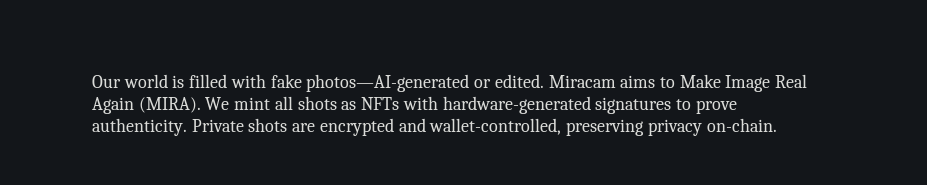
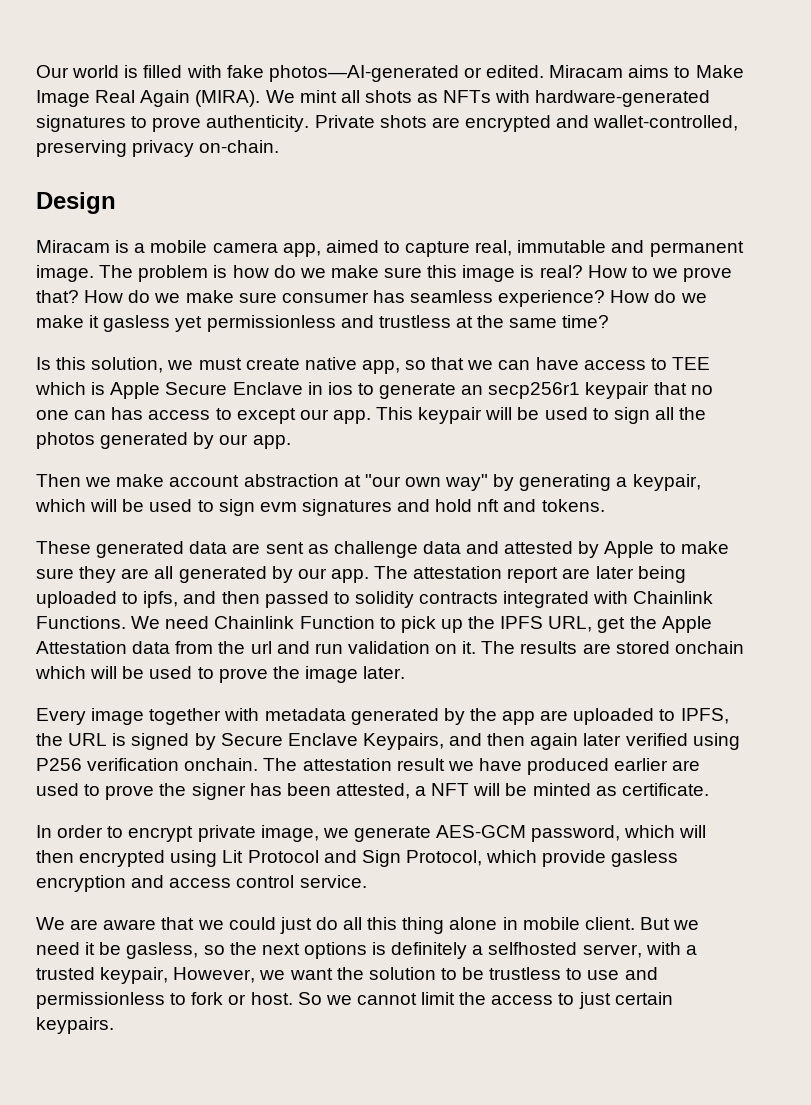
+ Design
+ Miracam is a mobile camera app, aimed to capture real, immutable and permanent image. The problem is how do we make sure this image is real? How to we prove that? How do we make sure consumer has seamless experience? How do we make it gasless yet permissionless and trustless at the same time?
+ Is this solution, we must create native app, so that we can have access to TEE which is Apple Secure Enclave in ios to generate an secp256r1 keypair that no one can has access to except our app. This keypair will be used to sign all the photos generated by our app.
+ Then we make account abstraction at "our own way" by generating a keypair, which will be used to sign evm signatures and hold nft and tokens.
+ These generated data are sent as challenge data and attested by Apple to make sure they are all generated by our app. The attestation report are later being uploaded to ipfs, and then passed to solidity contracts integrated with Chainlink Functions. We need Chainlink Function to pick up the IPFS URL, get the Apple Attestation data from the url and run validation on it. The results are stored onchain which will be used to prove the image later.
+ Every image together with metadata generated by the app are uploaded to IPFS, the URL is signed by Secure Enclave Keypairs, and then again later verified using P256 verification onchain. The attestation result we have produced earlier are used to prove the signer has been attested, a NFT will be minted as certificate.
+ In order to encrypt private image, we generate AES-GCM password, which will then encrypted using Lit Protocol and Sign Protocol, which provide gasless encryption and access control service.
+ We are aware that we could just do all this thing alone in mobile client. But we need it be gasless, so the next options is definitely a selfhosted server, with a trusted keypair, However, we want the solution to be trustless to use and permissionless to fork or host. So we cannot limit the access to just certain keypairs.

